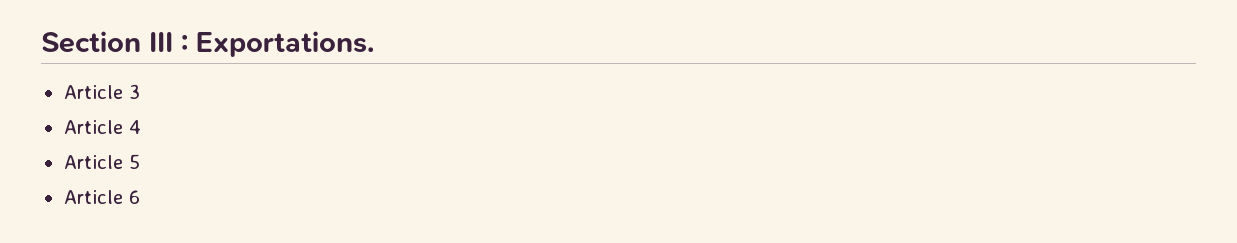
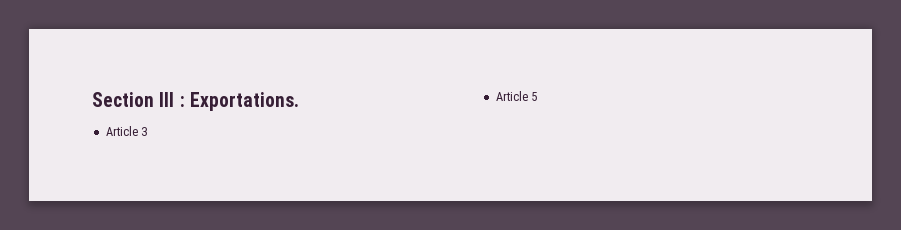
- Article 4
- Article 6

